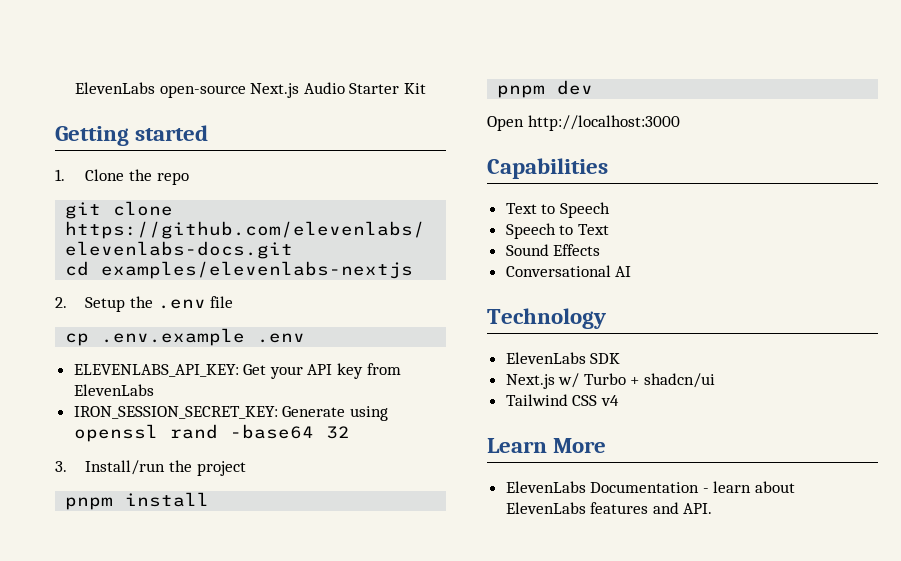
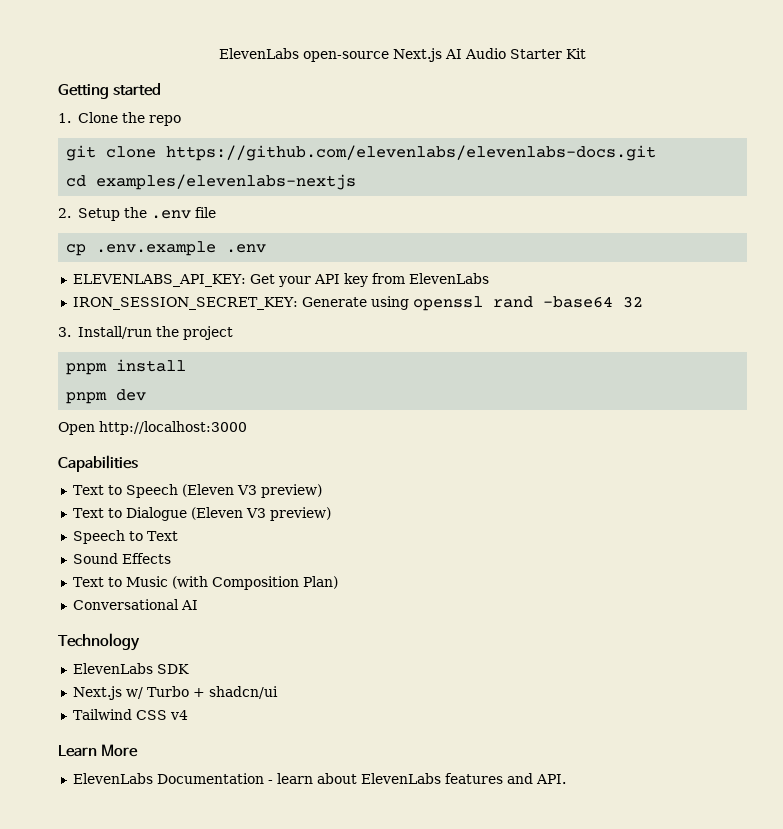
- ElevenLabs open-source Next.js Audio Starter Kit
+ ElevenLabs open-source Next.js AI Audio Starter Kit
- Text to Speech
+ Text to Speech (Eleven V3 preview)
+ Text to Dialogue (Eleven V3 preview)
+ Text to Music (with Composition Plan)

